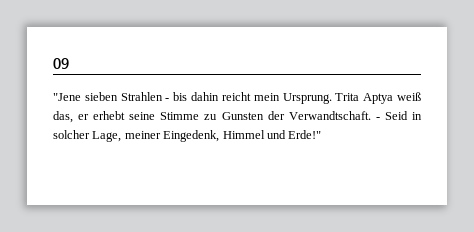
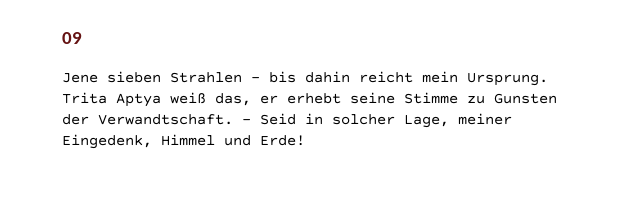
- "Jene sieben Strahlen - bis dahin reicht mein Ursprung.
+ Jene sieben Strahlen - bis dahin reicht mein Ursprung.
- - Seid in solcher Lage, meiner Eingedenk, Himmel und Erde!"
+ - Seid in solcher Lage, meiner Eingedenk, Himmel und Erde!

